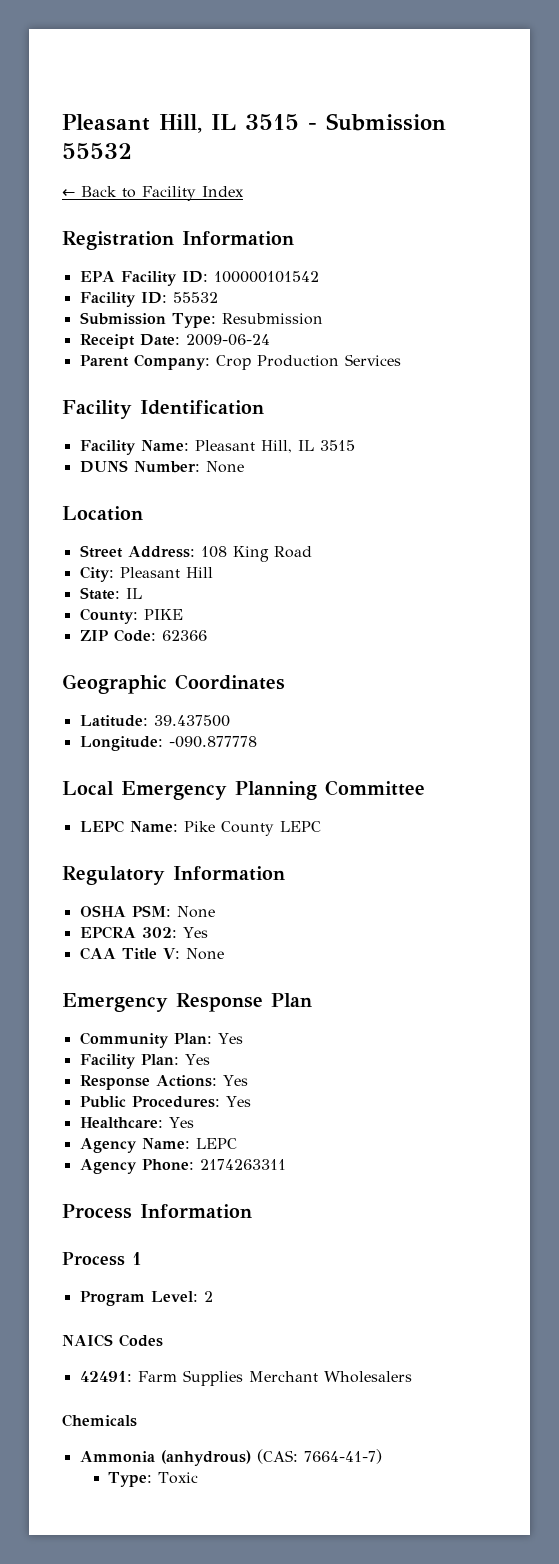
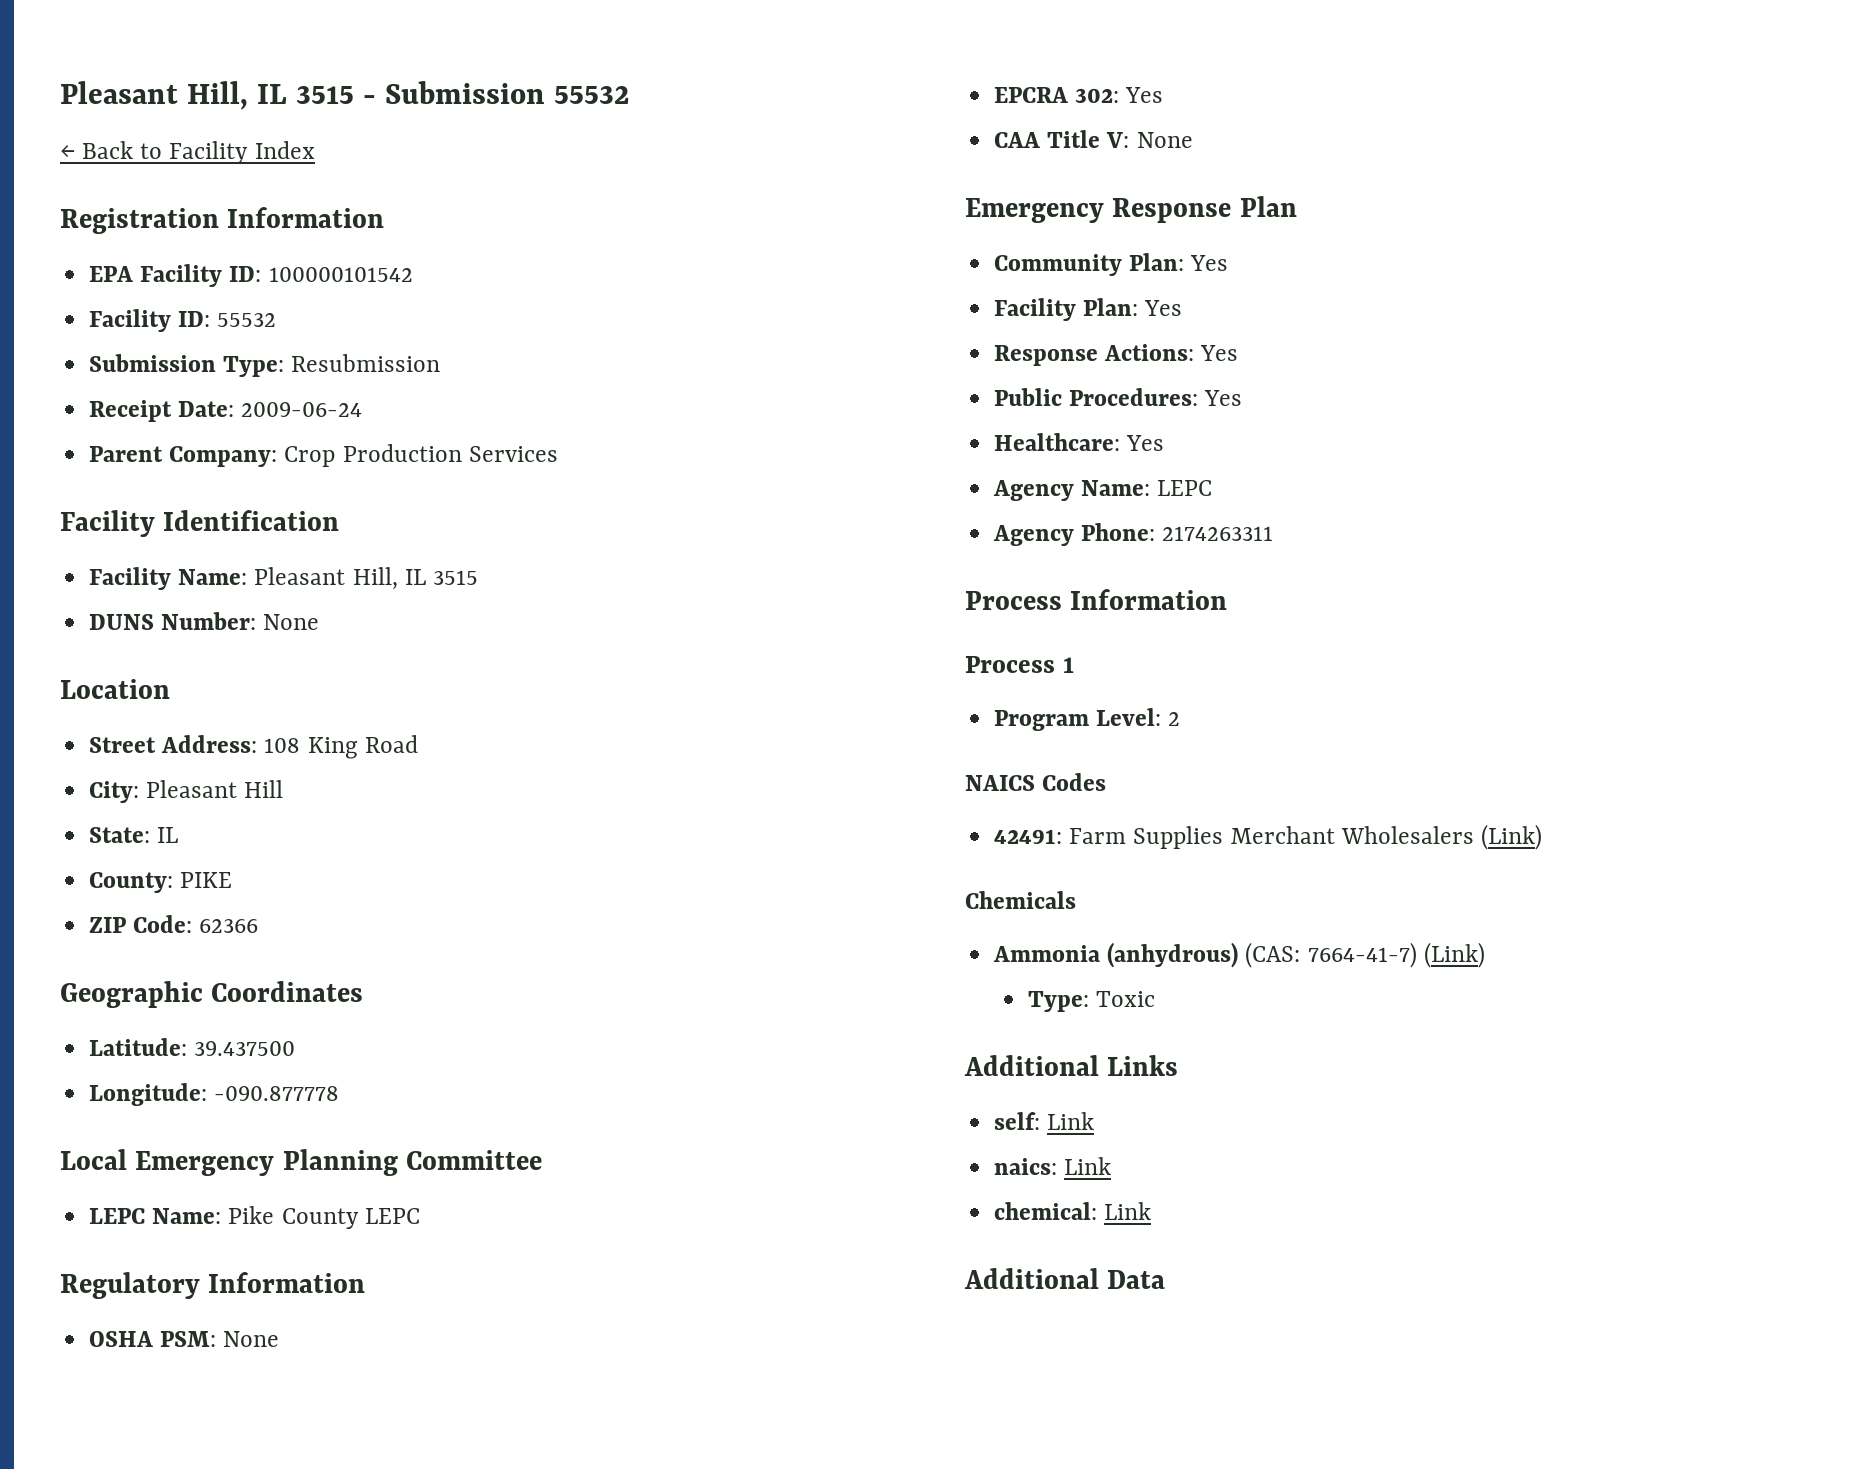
- 42491: Farm Supplies Merchant Wholesalers
+ 42491: Farm Supplies Merchant Wholesalers (Link)
- Ammonia (anhydrous) (CAS: 7664-41-7)
+ Ammonia (anhydrous) (CAS: 7664-41-7) (Link)
+ Additional Links
+ self: Link
+ naics: Link
+ chemical: Link
+ Additional Data

